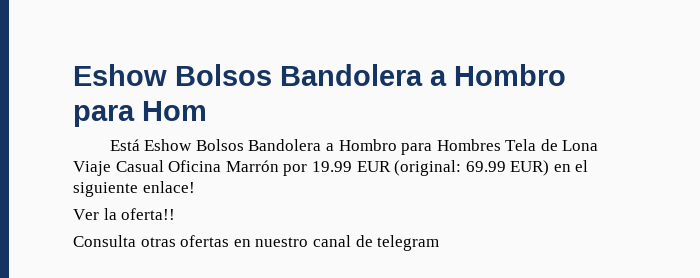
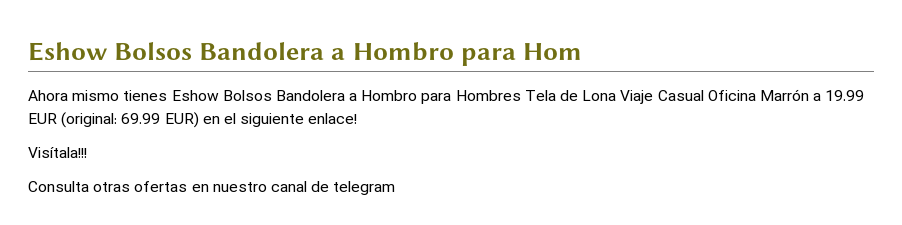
- Está Eshow Bolsos Bandolera a Hombro para Hombres Tela de Lona Viaje Casual Oficina Marrón por 19.99 EUR (original: 69.99 EUR) en el siguiente enlace!
+ Ahora mismo tienes Eshow Bolsos Bandolera a Hombro para Hombres Tela de Lona Viaje Casual Oficina Marrón a 19.99 EUR (original: 69.99 EUR) en el siguiente enlace!
- Ver la oferta!!
+ Visítala!!!

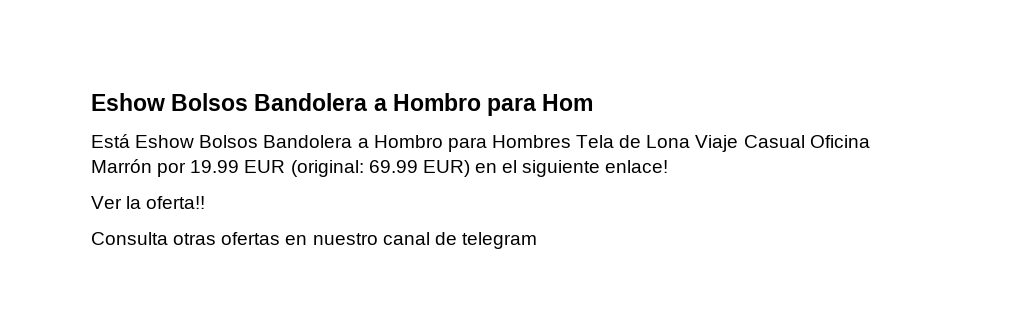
- Ahora mismo tienes Eshow Bolsos Bandolera a Hombro para Hombres Tela de Lona Viaje Casual Oficina Marrón a 19.99 EUR (original: 69.99 EUR) en el siguiente enlace!
+ Está Eshow Bolsos Bandolera a Hombro para Hombres Tela de Lona Viaje Casual Oficina Marrón por 19.99 EUR (original: 69.99 EUR) en el siguiente enlace!
- Visítala!!!
+ Ver la oferta!!

